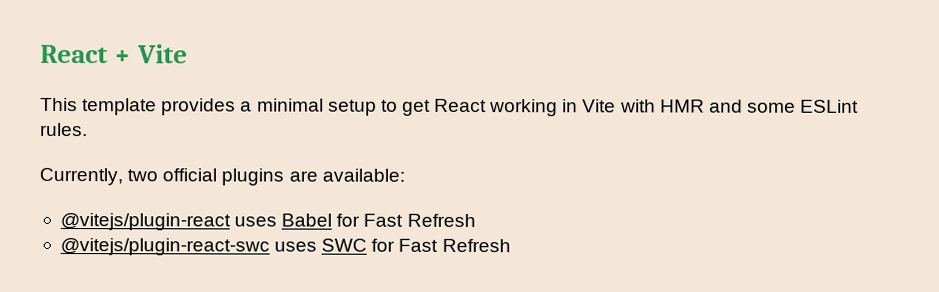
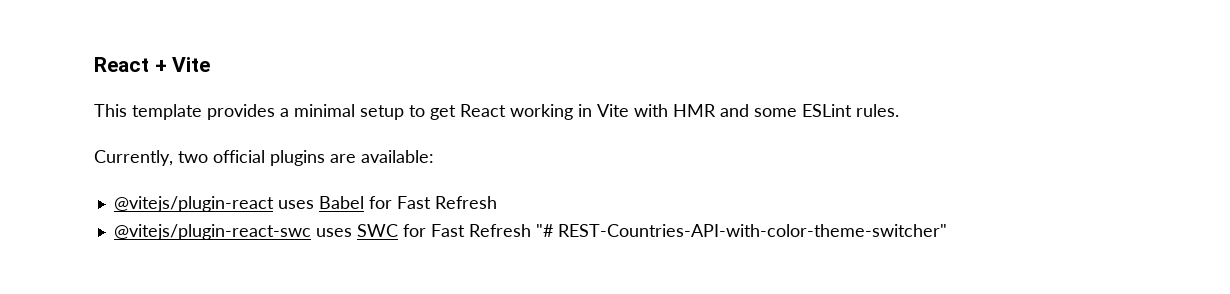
- @vitejs/plugin-react-swc uses SWC for Fast Refresh
+ @vitejs/plugin-react-swc uses SWC for Fast Refresh "# REST-Countries-API-with-color-theme-switcher"

